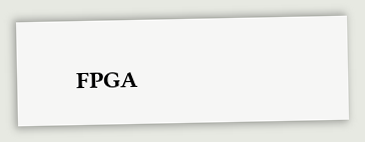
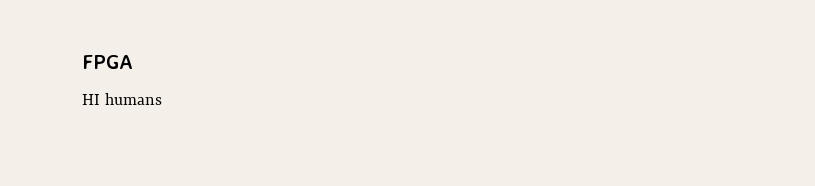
+ HI humans

